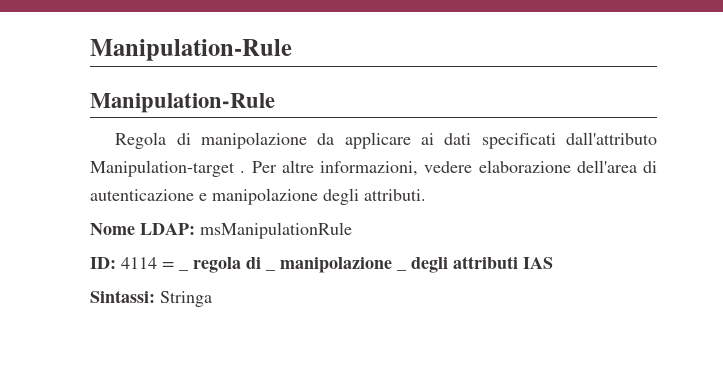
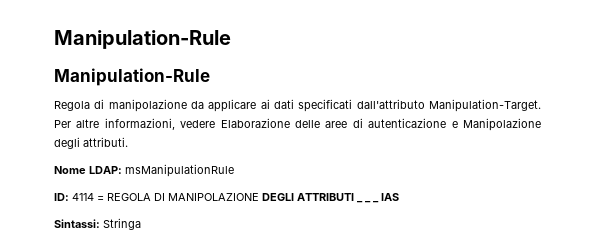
- Regola di manipolazione da applicare ai dati specificati dall'attributo Manipulation-target .
+ Regola di manipolazione da applicare ai dati specificati dall'attributo Manipulation-Target.
- Per altre informazioni, vedere elaborazione dell'area di autenticazione e manipolazione degli attributi.
+ Per altre informazioni, vedere Elaborazione delle aree di autenticazione e Manipolazione degli attributi.
- ID: 4114 = _ regola di _ manipolazione _ degli attributi IAS
+ ID: 4114 = REGOLA DI MANIPOLAZIONE DEGLI ATTRIBUTI _ _ _ IAS

